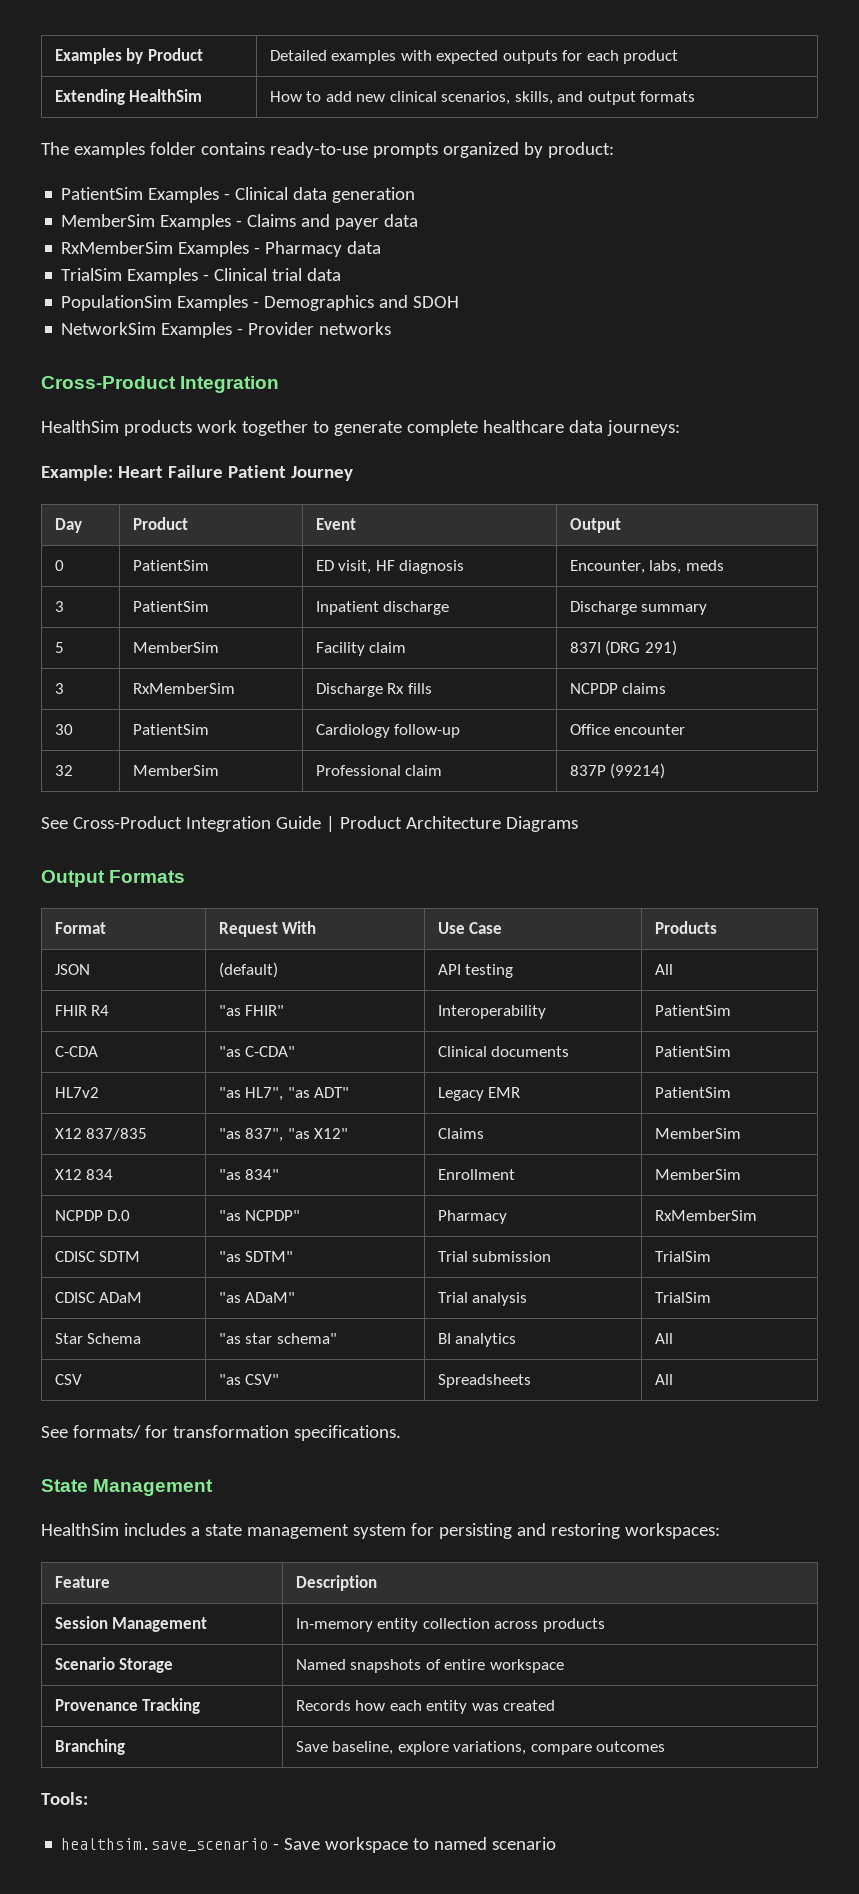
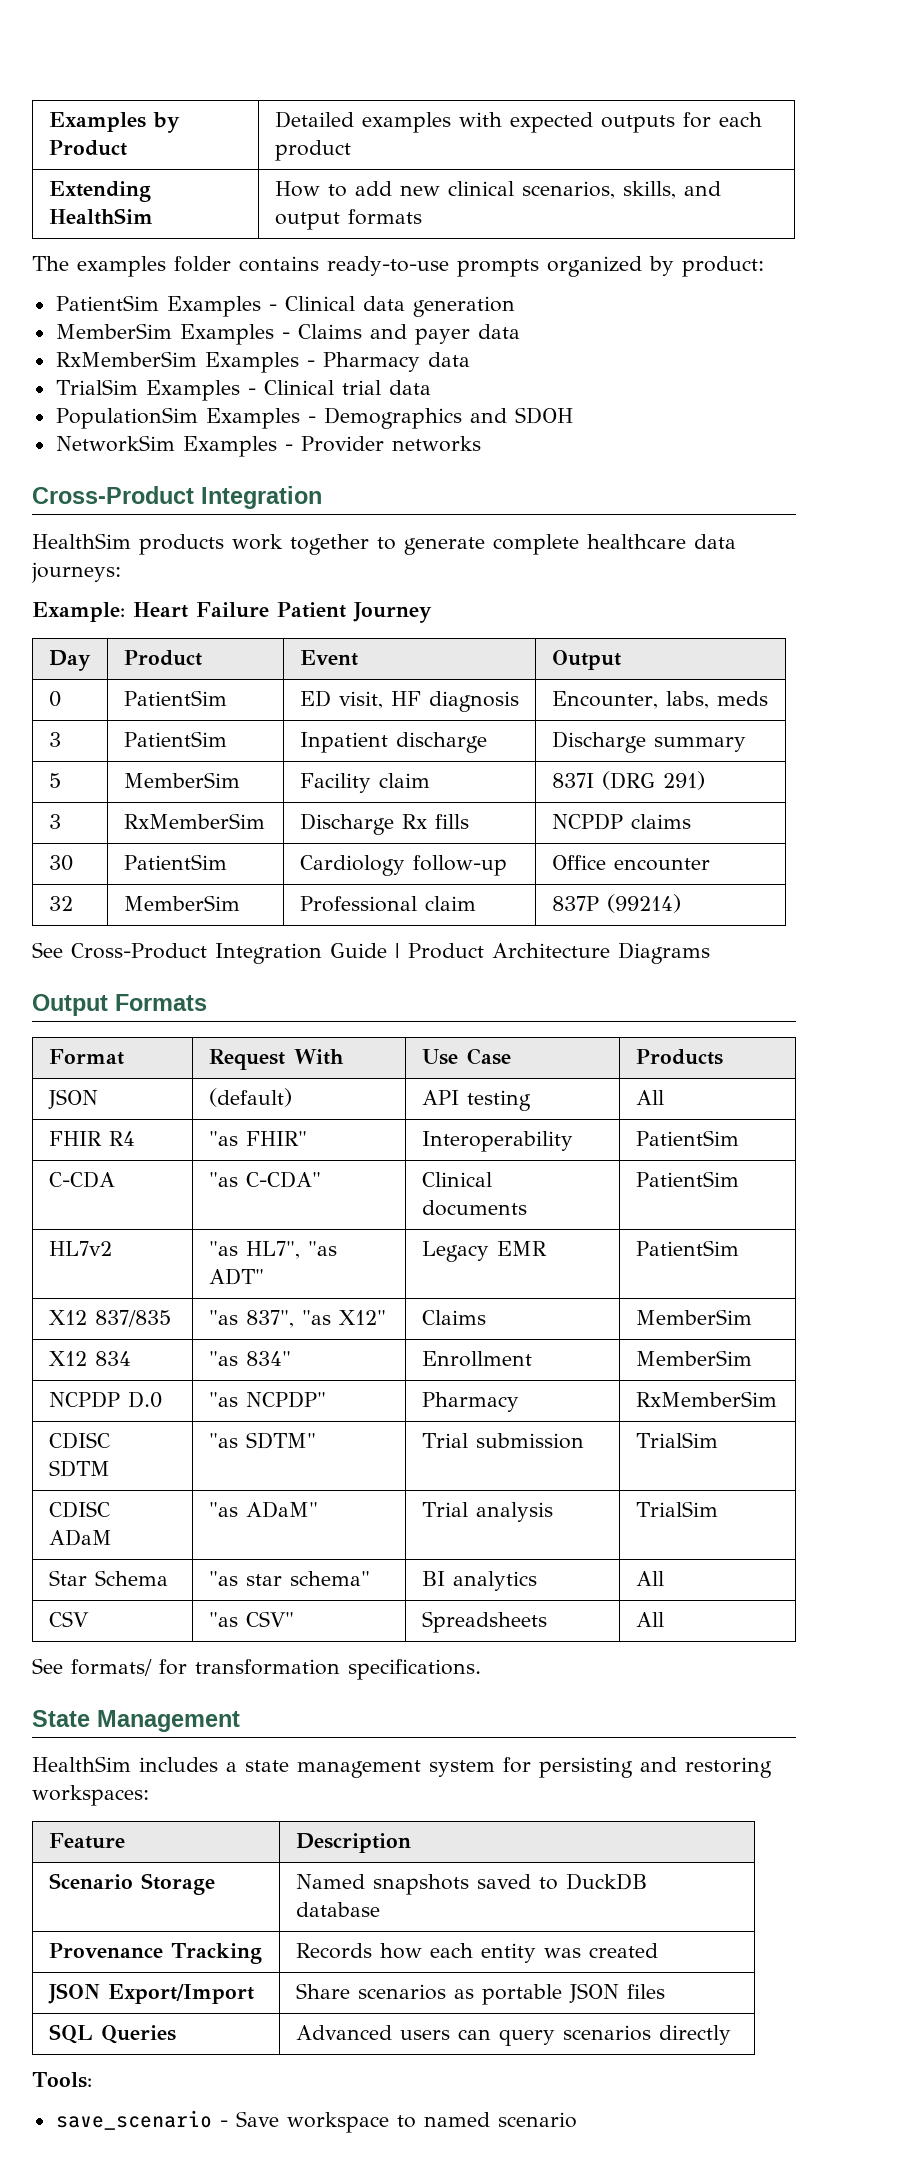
- Session Management | In-memory entity collection across products
- Scenario Storage | Named snapshots of entire workspace
+ Scenario Storage | Named snapshots saved to DuckDB database
- Branching | Save baseline, explore variations, compare outcomes
+ JSON Export/Import | Share scenarios as portable JSON files
+ SQL Queries | Advanced users can query scenarios directly
- healthsim.save_scenario - Save workspace to named scenario
+ save_scenario - Save workspace to named scenario

